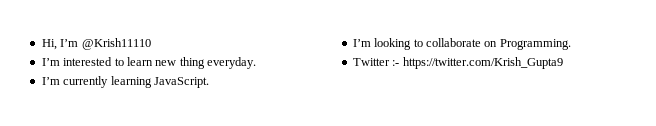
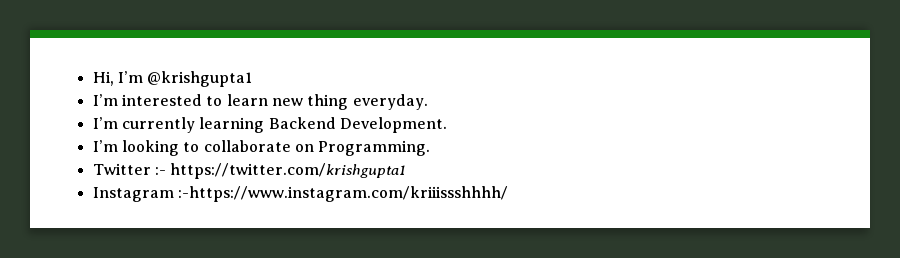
- Hi, I’m @Krish11110
+ Hi, I’m @krishgupta1
- I’m currently learning JavaScript.
+ I’m currently learning Backend Development.
- Twitter :- https://twitter.com/Krish_Gupta9
+ Twitter :- https://twitter.com/krishgupta1
+ Instagram :-https://www.instagram.com/kriiissshhhh/

